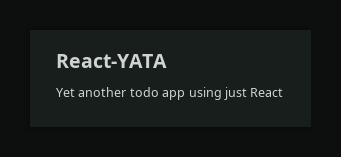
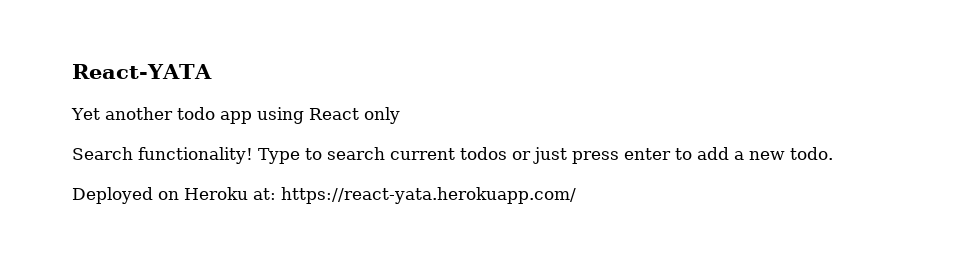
- Yet another todo app using just React
+ Yet another todo app using React only
+ Search functionality! Type to search current todos or just press enter to add a new todo.
+ Deployed on Heroku at: https://react-yata.herokuapp.com/

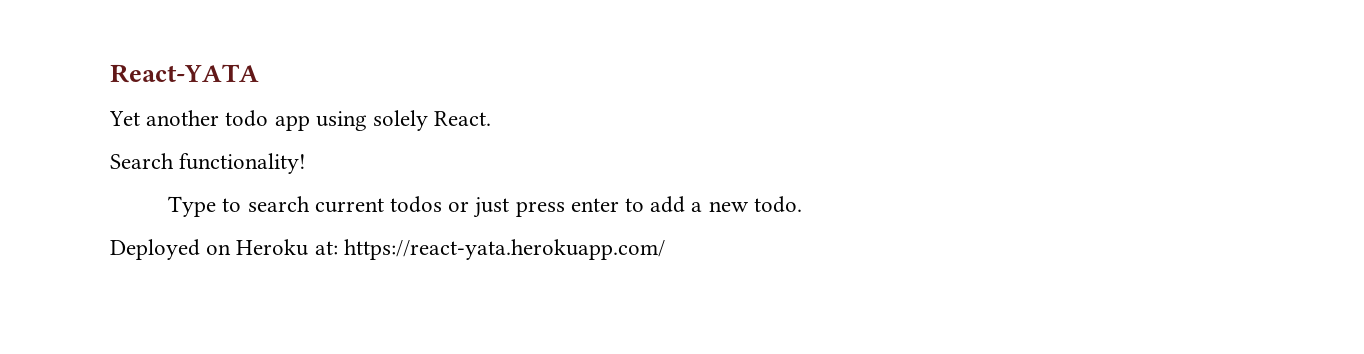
- Yet another todo app using React only
+ Yet another todo app using solely React.
- Search functionality! Type to search current todos or just press enter to add a new todo.
+ Search functionality!
+ Type to search current todos or just press enter to add a new todo.

